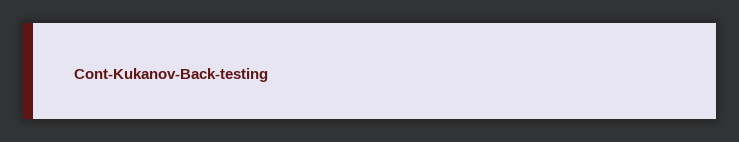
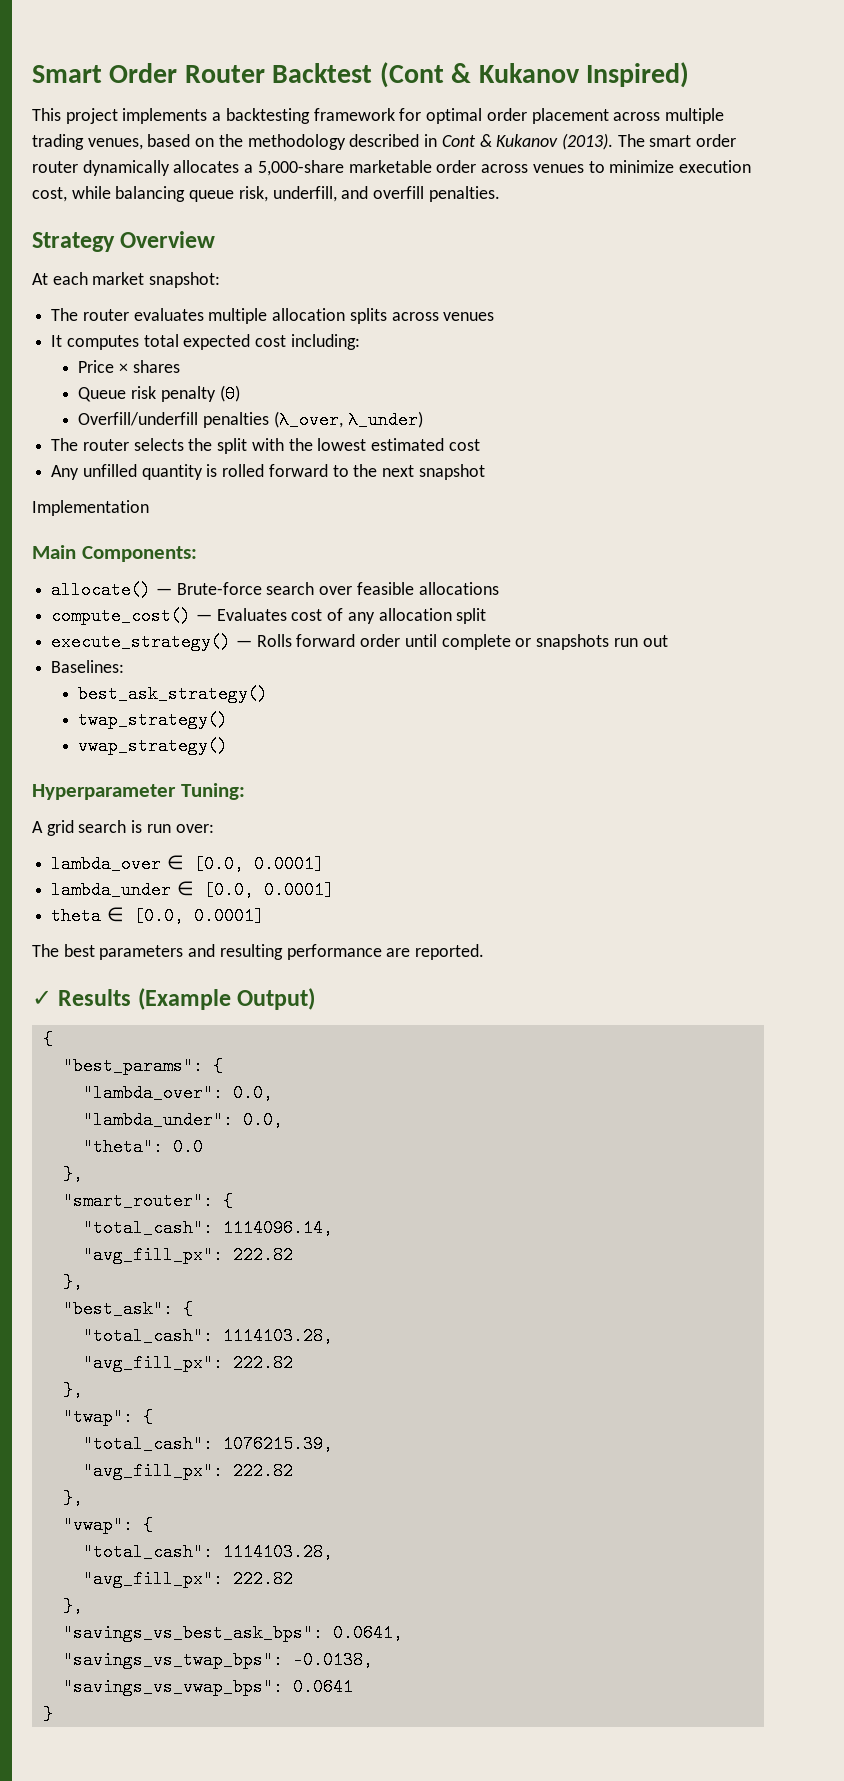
- Cont-Kukanov-Back-testing
+ Smart Order Router Backtest (Cont & Kukanov Inspired)
+ This project implements a backtesting framework for optimal order placement across multiple trading venues, based on the methodology described in Cont & Kukanov (2013). The smart order router dynamically allocates a 5,000-share marketable order across venues to minimize execution cost, while balancing queue risk, underfill, and overfill penalties.
+ Strategy Overview
+ At each market snapshot:
+ The router evaluates multiple allocation splits across venues
+ It computes total expected cost including:
+ Price × shares
+ Queue risk penalty (θ)
+ Overfill/underfill penalties (λ_over, λ_under)
+ The router selects the split with the lowest estimated cost
+ Any unfilled quantity is rolled forward to the next snapshot
+ Implementation
+ Main Components:
+ allocate() — Brute-force search over feasible allocations
+ compute_cost() — Evaluates cost of any allocation split
+ execute_strategy() — Rolls forward order until complete or snapshots run out
+ Baselines:
+ best_ask_strategy()
+ twap_strategy()
+ vwap_strategy()
+ Hyperparameter Tuning:
+ A grid search is run over:
+ lambda_over ∈ [0.0, 0.0001]
+ lambda_under ∈ [0.0, 0.0001]
+ theta ∈ [0.0, 0.0001]
+ The best parameters and resulting performance are reported.
+ ✓ Results (Example Output)
+ {
+ "best_params": {
+ "lambda_over": 0.0,
+ "lambda_under": 0.0,
+ "theta": 0.0
+ },
+ "smart_router": {
+ "total_cash": 1114096.14,
+ "avg_fill_px": 222.82
+ },
+ "best_ask": {
+ "total_cash": 1114103.28,
+ "avg_fill_px": 222.82
+ },
+ "twap": {
+ "total_cash": 1076215.39,
+ "avg_fill_px": 222.82
+ },
+ "vwap": {
+ "total_cash": 1114103.28,
+ "avg_fill_px": 222.82
+ },
+ "savings_vs_best_ask_bps": 0.0641,
+ "savings_vs_twap_bps": -0.0138,
+ "savings_vs_vwap_bps": 0.0641
+ }

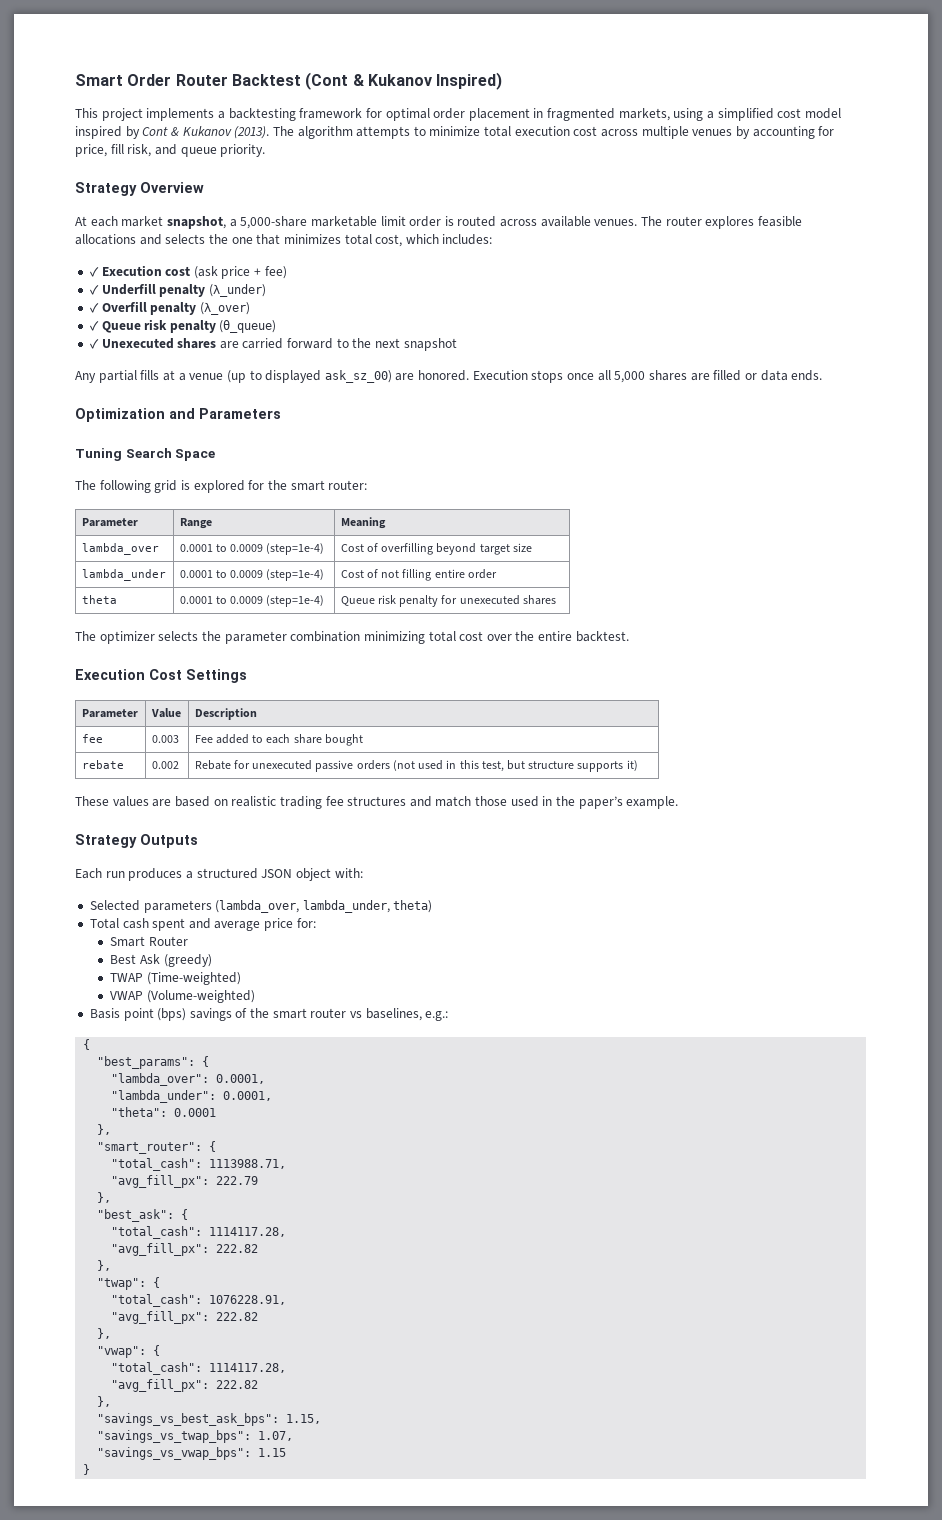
- This project implements a backtesting framework for optimal order placement across multiple trading venues, based on the methodology described in Cont & Kukanov (2013).
+ This project implements a backtesting framework for optimal order placement in fragmented markets, using a simplified cost model inspired by Cont & Kukanov (2013).
- The smart order router dynamically allocates a 5,000-share marketable order across venues to minimize execution cost, while balancing queue risk, underfill, and overfill penalties.
+ The algorithm attempts to minimize total execution cost across multiple venues by accounting for price, fill risk, and queue priority.
- At each market snapshot:
- The router evaluates multiple allocation splits across venues
- It computes total expected cost including:
- Price × shares
- Queue risk penalty (θ)
- Overfill/underfill penalties (λ_over, λ_under)
- The router selects the split with the lowest estimated cost
- Any unfilled quantity is rolled forward to the next snapshot
+ At each market snapshot, a 5,000-share marketable limit order is routed across available venues. The router explores feasible allocations and selects the one that minimizes total cost, which includes:
+ ✓ Execution cost (ask price + fee)
+ ✓ Underfill penalty (λ_under)
+ ✓ Overfill penalty (λ_over)
+ ✓ Queue risk penalty (θ_queue)
+ ✓ Unexecuted shares are carried forward to the next snapshot
- Implementation
- Main Components:
- allocate() — Brute-force search over feasible allocations
- compute_cost() — Evaluates cost of any allocation split
- execute_strategy() — Rolls forward order until complete or snapshots run out
- Baselines:
- best_ask_strategy()
- twap_strategy()
- vwap_strategy()
- Hyperparameter Tuning:
- A grid search is run over:
- lambda_over ∈ [0.0, 0.0001]
- lambda_under ∈ [0.0, 0.0001]
- theta ∈ [0.0, 0.0001]
- The best parameters and resulting performance are reported.
- ✓ Results (Example Output)
+ Any partial fills at a venue (up to displayed ask_sz_00) are honored. Execution stops once all 5,000 shares are filled or data ends.
+ Optimization and Parameters
+ Tuning Search Space
+ The following grid is explored for the smart router:
+ Parameter | Range | Meaning
+ lambda_over | 0.0001 to 0.0009 (step=1e-4) | Cost of overfilling beyond target size
+ lambda_under | 0.0001 to 0.0009 (step=1e-4) | Cost of not filling entire order
+ theta | 0.0001 to 0.0009 (step=1e-4) | Queue risk penalty for unexecuted shares
+ The optimizer selects the parameter combination minimizing total cost over the entire backtest.
+ Execution Cost Settings
+ Parameter | Value | Description
+ fee | 0.003 | Fee added to each share bought
+ rebate | 0.002 | Rebate for unexecuted passive orders (not used in this test, but structure supports it)
+ These values are based on realistic trading fee structures and match those used in the paper’s example.
+ Strategy Outputs
+ Each run produces a structured JSON object with:
+ Selected parameters (lambda_over, lambda_under, theta)
+ Total cash spent and average price for:
+ Smart Router
+ Best Ask (greedy)
+ TWAP (Time-weighted)
+ VWAP (Volume-weighted)
+ Basis point (bps) savings of the smart router vs baselines, e.g.:
- "lambda_over": 0.0,
+ "lambda_over": 0.0001,
- "lambda_under": 0.0,
+ "lambda_under": 0.0001,
- "theta": 0.0
+ "theta": 0.0001
- "total_cash": 1114096.14,
- "avg_fill_px": 222.82
+ "total_cash": 1113988.71,
+ "avg_fill_px": 222.79
  "best_ask": {
- "total_cash": 1114103.28,
+ "total_cash": 1114117.28,
- "total_cash": 1076215.39,
+ "total_cash": 1076228.91,
  "vwap": {
- "total_cash": 1114103.28,
+ "total_cash": 1114117.28,
- "savings_vs_best_ask_bps": 0.0641,
+ "savings_vs_best_ask_bps": 1.15,
- "savings_vs_twap_bps": -0.0138,
+ "savings_vs_twap_bps": 1.07,
- "savings_vs_vwap_bps": 0.0641
+ "savings_vs_vwap_bps": 1.15

